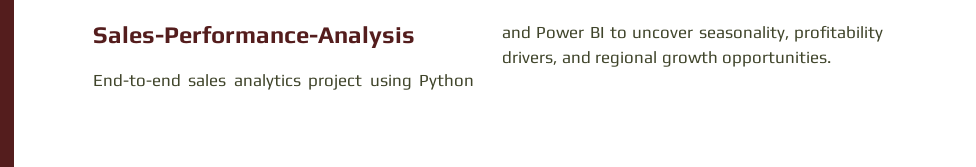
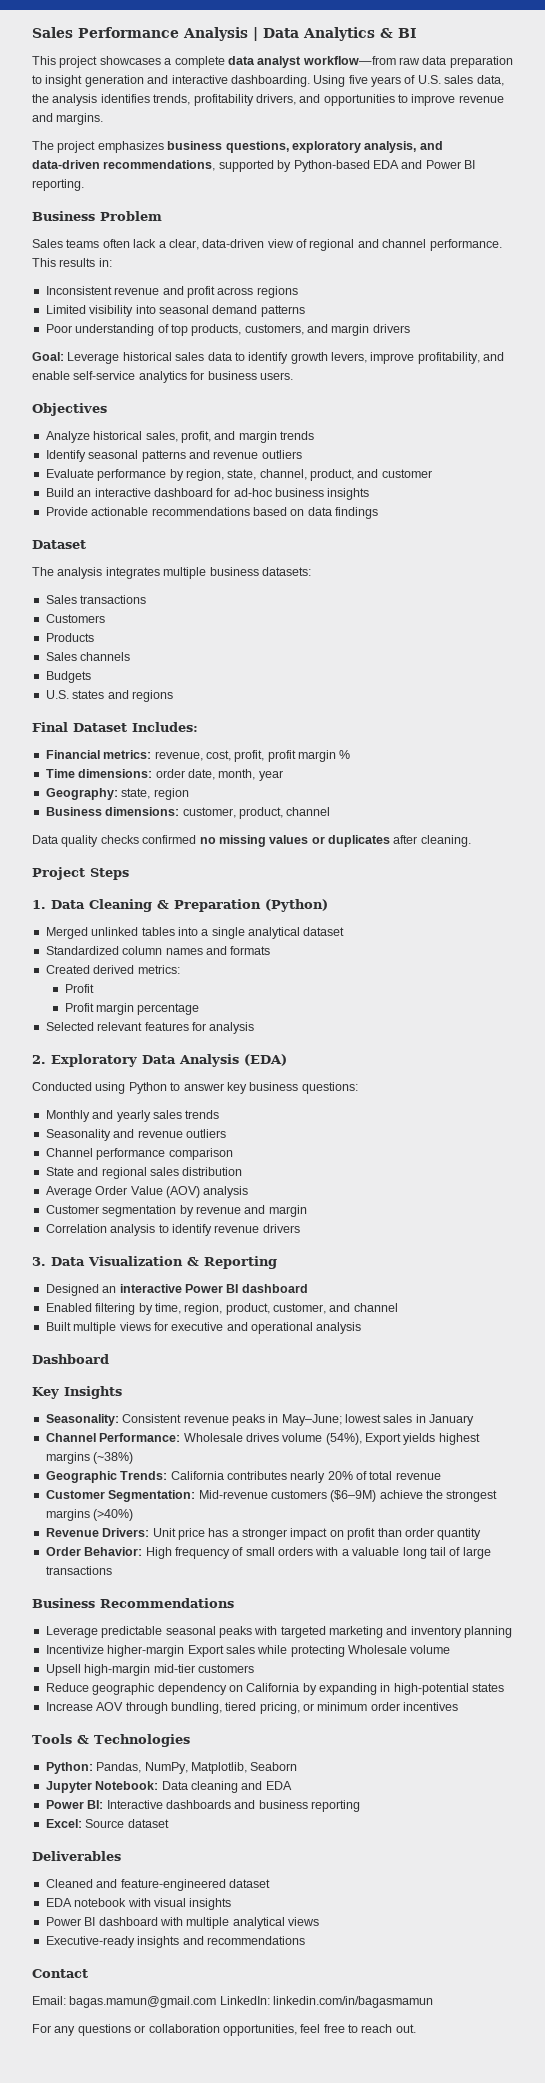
- Sales-Performance-Analysis
- End-to-end sales analytics project using Python and Power BI to uncover seasonality, profitability drivers, and regional growth opportunities.
+ Sales Performance Analysis | Data Analytics & BI
+ This project showcases a complete data analyst workflow—from raw data preparation to insight generation and interactive dashboarding. Using five years of U.S. sales data, the analysis identifies trends, profitability drivers, and opportunities to improve revenue and margins.
+ The project emphasizes business questions, exploratory analysis, and data-driven recommendations, supported by Python-based EDA and Power BI reporting.
+ Business Problem
+ Sales teams often lack a clear, data-driven view of regional and channel performance. This results in:
+ Inconsistent revenue and profit across regions
+ Limited visibility into seasonal demand patterns
+ Poor understanding of top products, customers, and margin drivers
+ Goal: Leverage historical sales data to identify growth levers, improve profitability, and enable self-service analytics for business users.
+ Objectives
+ Analyze historical sales, profit, and margin trends
+ Identify seasonal patterns and revenue outliers
+ Evaluate performance by region, state, channel, product, and customer
+ Build an interactive dashboard for ad-hoc business insights
+ Provide actionable recommendations based on data findings
+ Dataset
+ The analysis integrates multiple business datasets:
+ Sales transactions
+ Customers
+ Products
+ Sales channels
+ Budgets
+ U.S. states and regions
+ Final Dataset Includes:
+ Financial metrics: revenue, cost, profit, profit margin %
+ Time dimensions: order date, month, year
+ Geography: state, region
+ Business dimensions: customer, product, channel
+ Data quality checks confirmed no missing values or duplicates after cleaning.
+ Project Steps
+ 1. Data Cleaning & Preparation (Python)
+ Merged unlinked tables into a single analytical dataset
+ Standardized column names and formats
+ Created derived metrics:
+ Profit
+ Profit margin percentage
+ Selected relevant features for analysis
+ 2. Exploratory Data Analysis (EDA)
+ Conducted using Python to answer key business questions:
+ Monthly and yearly sales trends
+ Seasonality and revenue outliers
+ Channel performance comparison
+ State and regional sales distribution
+ Average Order Value (AOV) analysis
+ Customer segmentation by revenue and margin
+ Correlation analysis to identify revenue drivers
+ 3. Data Visualization & Reporting
+ Designed an interactive Power BI dashboard
+ Enabled filtering by time, region, product, customer, and channel
+ Built multiple views for executive and operational analysis
+ Dashboard
+ Key Insights
+ Seasonality: Consistent revenue peaks in May–June; lowest sales in January
+ Channel Performance: Wholesale drives volume (54%), Export yields highest margins (~38%)
+ Geographic Trends: California contributes nearly 20% of total revenue
+ Customer Segmentation: Mid-revenue customers ($6–9M) achieve the strongest margins (>40%)
+ Revenue Drivers: Unit price has a stronger impact on profit than order quantity
+ Order Behavior: High frequency of small orders with a valuable long tail of large transactions
+ Business Recommendations
+ Leverage predictable seasonal peaks with targeted marketing and inventory planning
+ Incentivize higher-margin Export sales while protecting Wholesale volume
+ Upsell high-margin mid-tier customers
+ Reduce geographic dependency on California by expanding in high-potential states
+ Increase AOV through bundling, tiered pricing, or minimum order incentives
+ Tools & Technologies
+ Python: Pandas, NumPy, Matplotlib, Seaborn
+ Jupyter Notebook: Data cleaning and EDA
+ Power BI: Interactive dashboards and business reporting
+ Excel: Source dataset
+ Deliverables
+ Cleaned and feature-engineered dataset
+ EDA notebook with visual insights
+ Power BI dashboard with multiple analytical views
+ Executive-ready insights and recommendations
+ Contact
+ Email: bagas.mamun@gmail.com LinkedIn: linkedin.com/in/bagasmamun
+ For any questions or collaboration opportunities, feel free to reach out.

